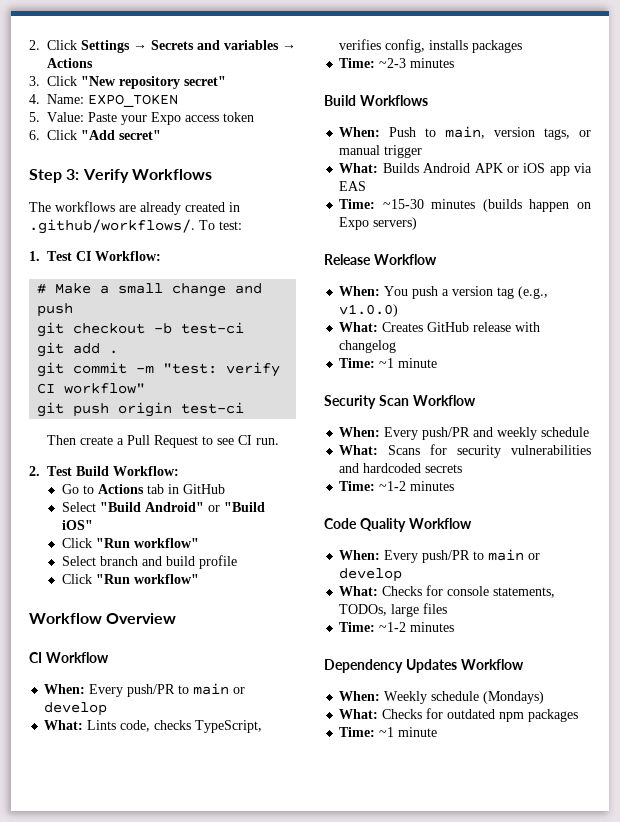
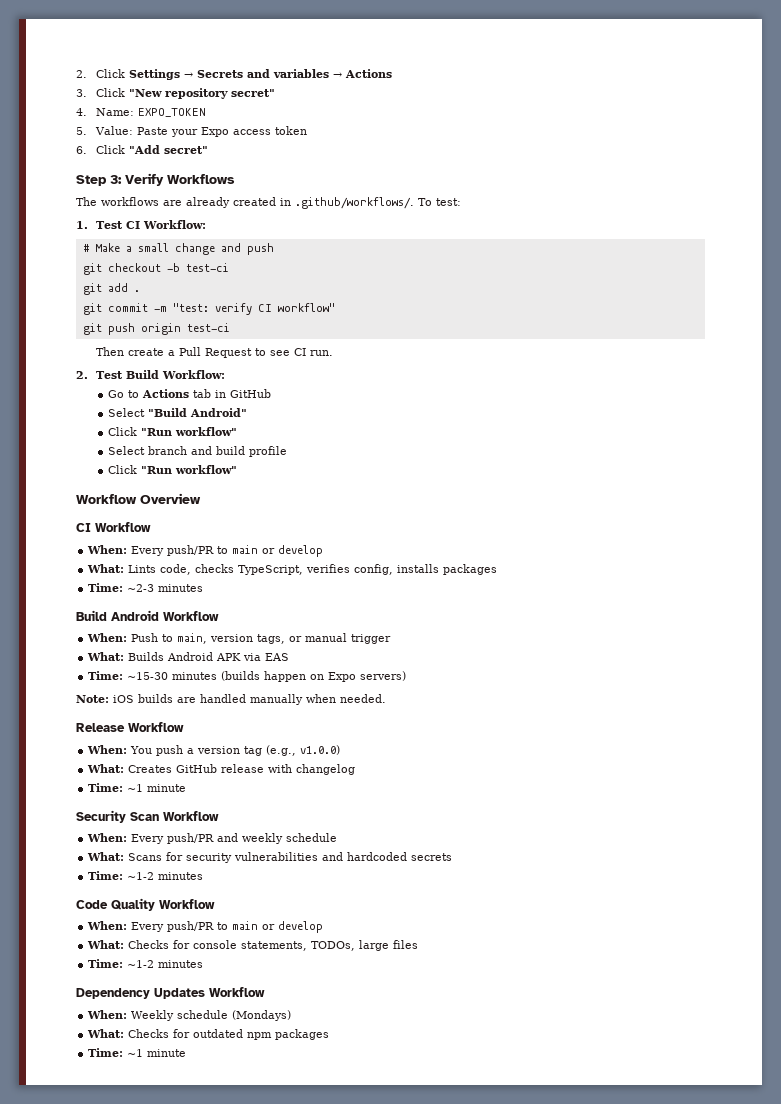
- Select "Build Android" or "Build iOS"
+ Select "Build Android"
- Build Workflows
+ Build Android Workflow
- What: Builds Android APK or iOS app via EAS
+ What: Builds Android APK via EAS
+ Note: iOS builds are handled manually when needed.

